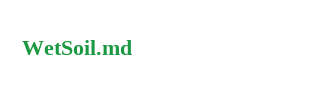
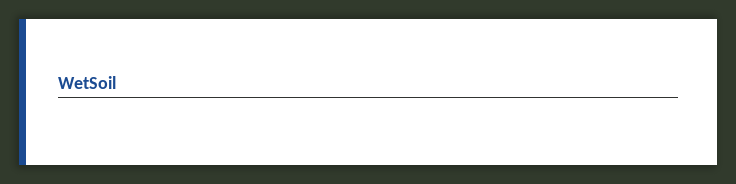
- WetSoil.md
+ WetSoil

